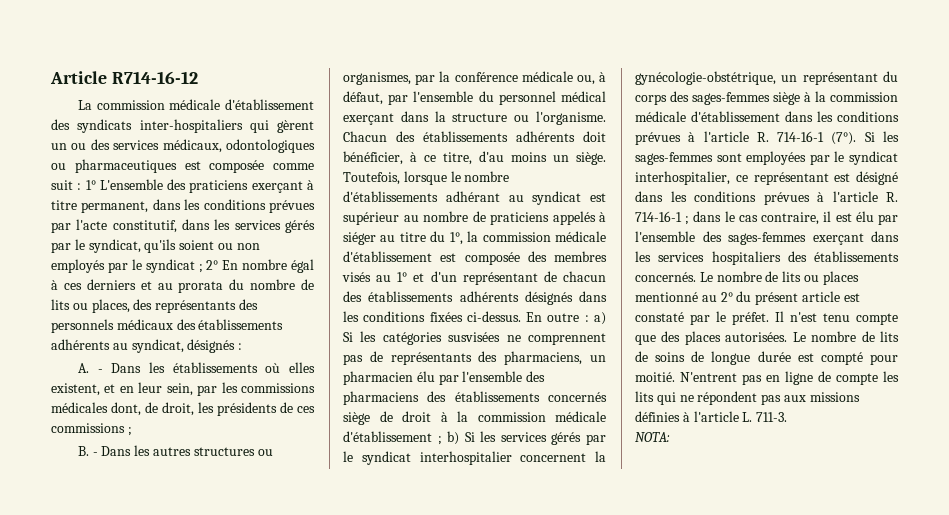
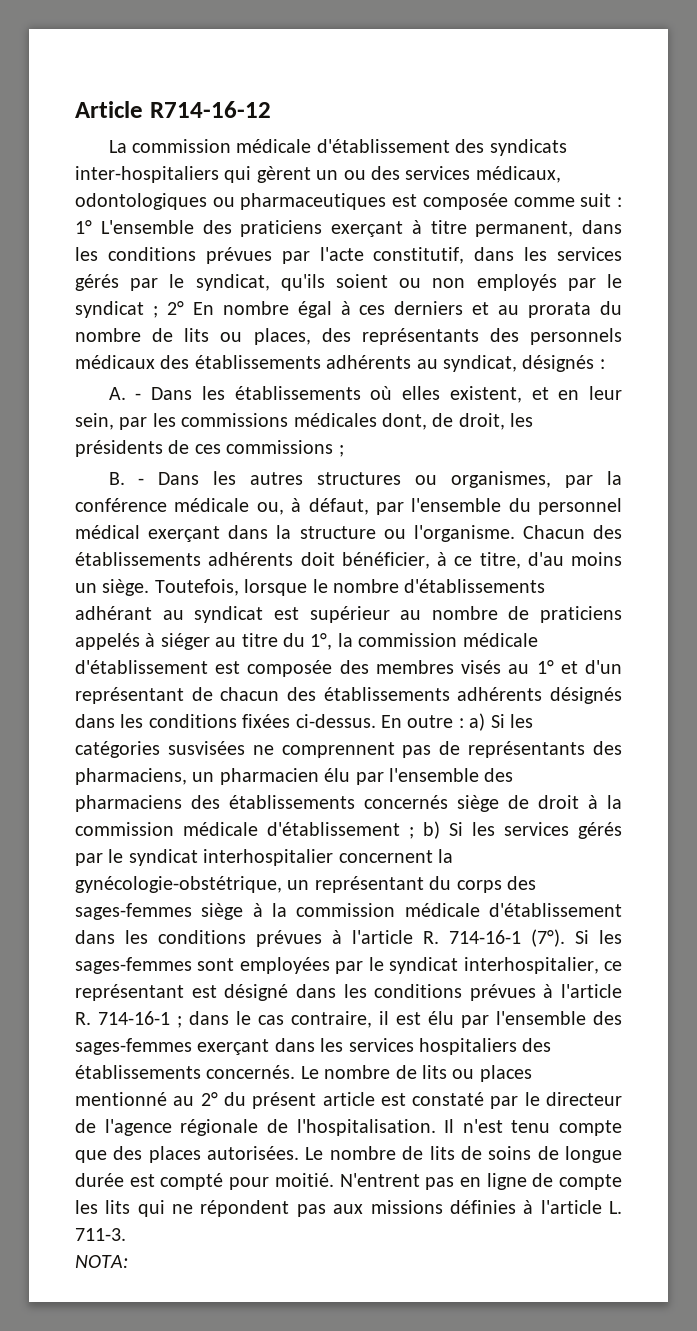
- Le nombre de lits ou places mentionné au 2° du présent article est constaté par le préfet.
+ Le nombre de lits ou places mentionné au 2° du présent article est constaté par le directeur de l'agence régionale de l'hospitalisation.

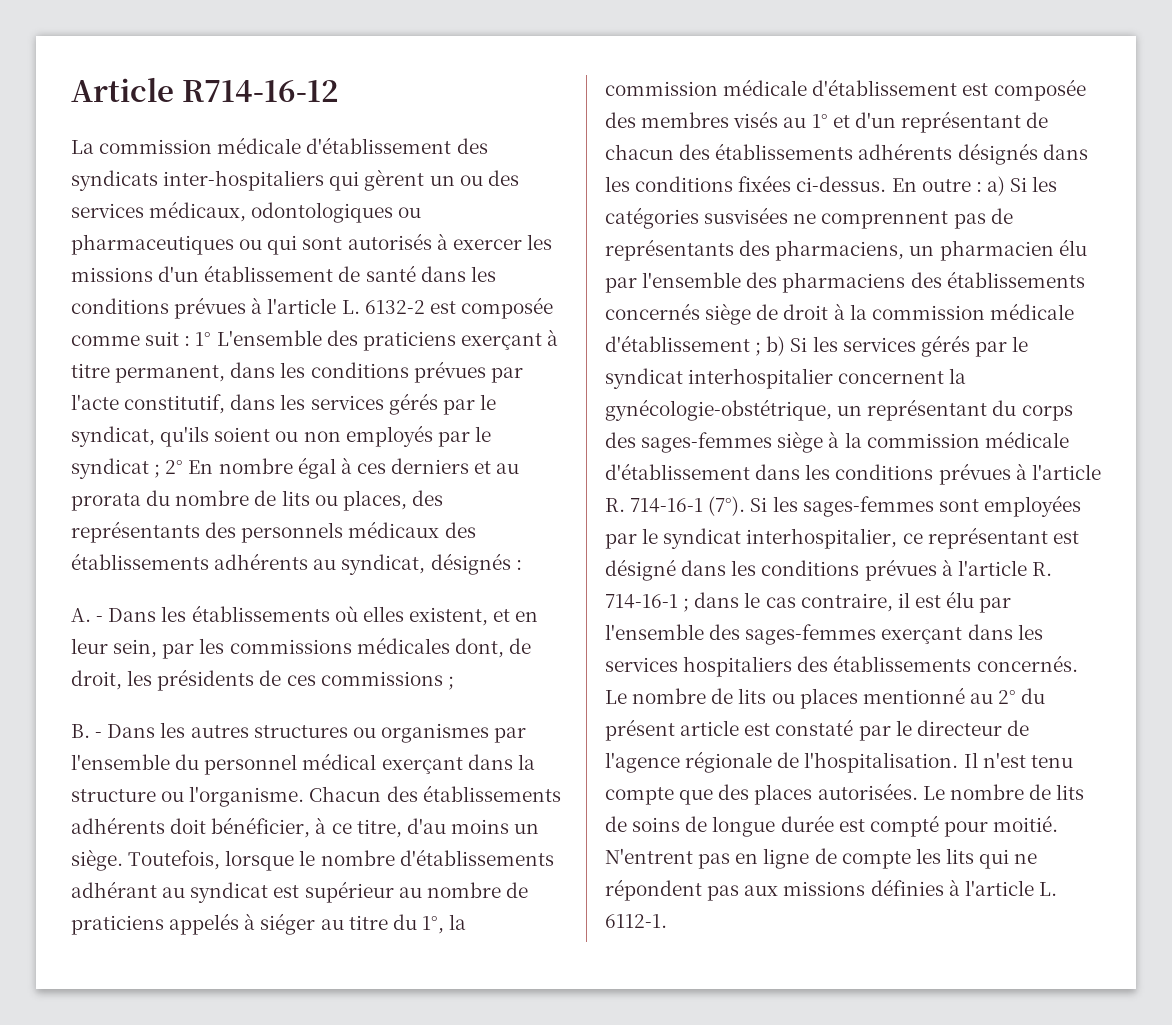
- La commission médicale d'établissement des syndicats inter-hospitaliers qui gèrent un ou des services médicaux, odontologiques ou pharmaceutiques est composée comme suit :
+ La commission médicale d'établissement des syndicats inter-hospitaliers qui gèrent un ou des services médicaux, odontologiques ou pharmaceutiques ou qui sont autorisés à exercer les missions d'un établissement de santé dans les conditions prévues à l'article L. 6132-2 est composée comme suit :
- B. - Dans les autres structures ou organismes, par la conférence médicale ou, à défaut, par l'ensemble du personnel médical exerçant dans la structure ou l'organisme.
+ B. - Dans les autres structures ou organismes par l'ensemble du personnel médical exerçant dans la structure ou l'organisme.
- N'entrent pas en ligne de compte les lits qui ne répondent pas aux missions définies à l'article L. 711-3.
- NOTA:
+ N'entrent pas en ligne de compte les lits qui ne répondent pas aux missions définies à l'article L. 6112-1.

